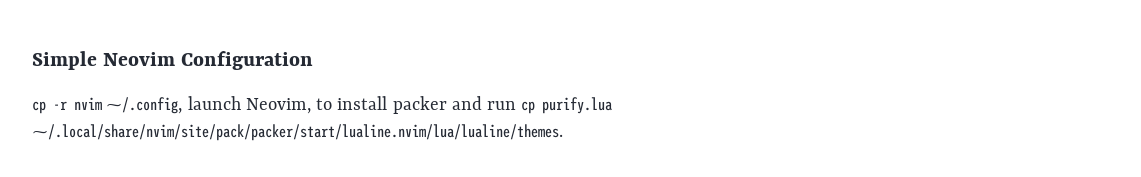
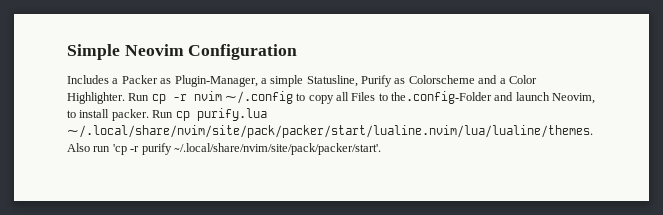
- cp -r nvim ⁓/.config, launch Neovim, to install packer and run cp purify.lua ⁓/.local/share/nvim/site/pack/packer/start/lualine.nvim/lua/lualine/themes.
+ Includes a Packer as Plugin-Manager, a simple Statusline, Purify as Colorscheme and a Color Highlighter. Run cp -r nvim ⁓/.config to copy all Files to the.config-Folder and launch Neovim, to install packer. Run cp purify.lua ⁓/.local/share/nvim/site/pack/packer/start/lualine.nvim/lua/lualine/themes. Also run 'cp -r purify ⁓/.local/share/nvim/site/pack/packer/start'.

